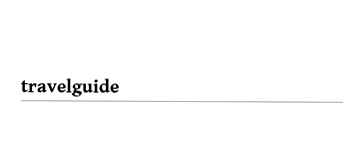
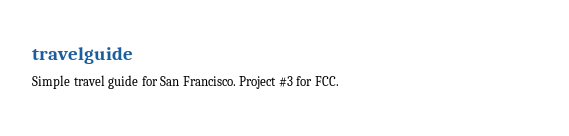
+ Simple travel guide for San Francisco. Project #3 for FCC.

